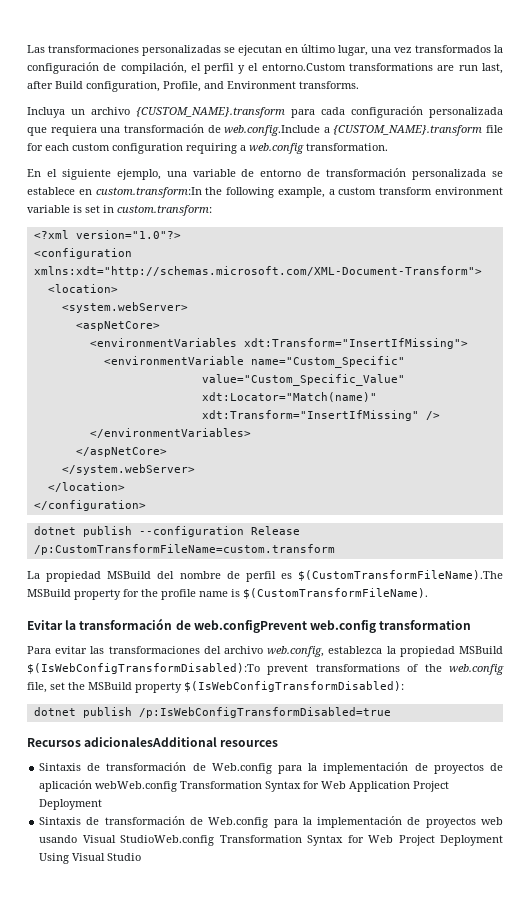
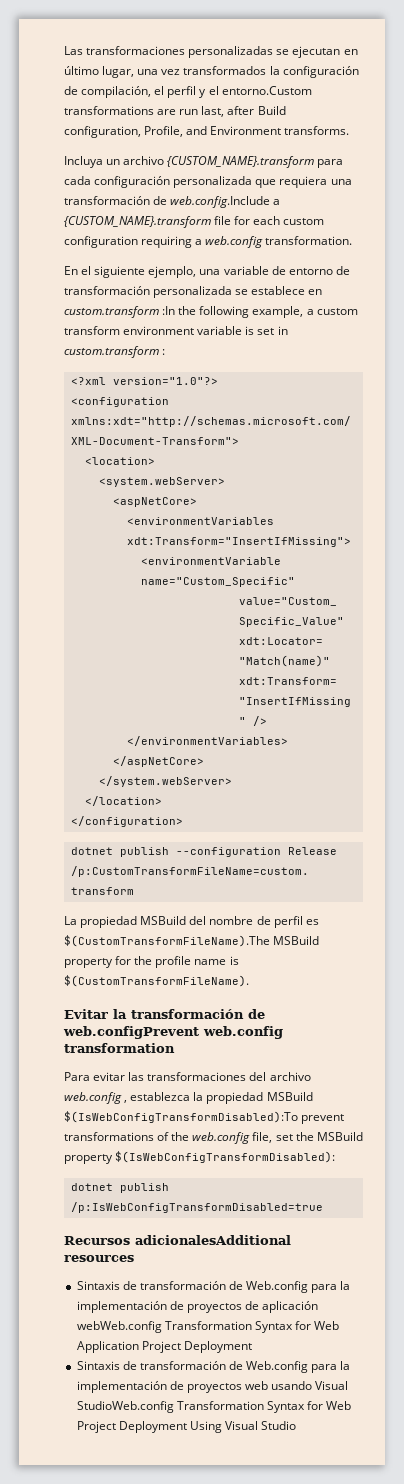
- En el siguiente ejemplo, una variable de entorno de transformación personalizada se establece en custom.transform:In the following example, a custom transform environment variable is set in custom.transform:
+ En el siguiente ejemplo, una variable de entorno de transformación personalizada se establece en custom.transform :In the following example, a custom transform environment variable is set in custom.transform :
- Para evitar las transformaciones del archivo web.config, establezca la propiedad MSBuild $(IsWebConfigTransformDisabled):To prevent transformations of the web.config file, set the MSBuild property $(IsWebConfigTransformDisabled):
+ Para evitar las transformaciones del archivo web.config , establezca la propiedad MSBuild $(IsWebConfigTransformDisabled):To prevent transformations of the web.config file, set the MSBuild property $(IsWebConfigTransformDisabled):

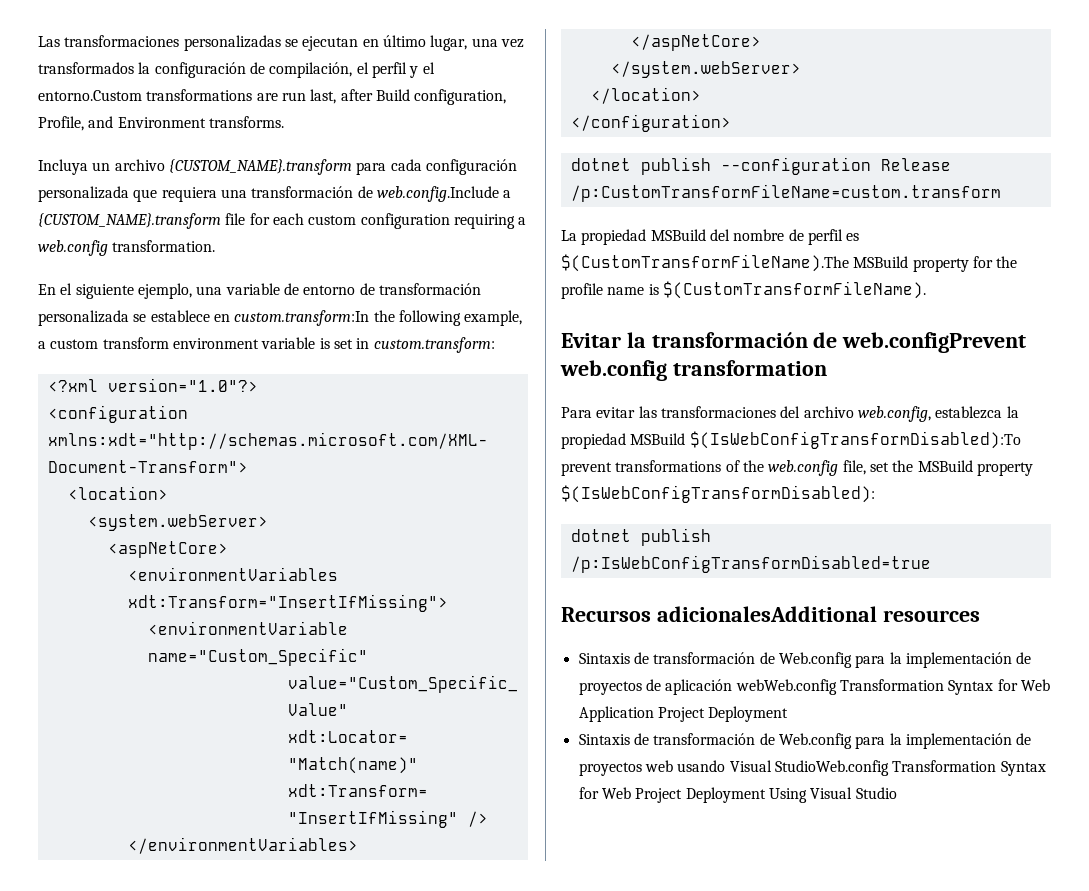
- En el siguiente ejemplo, una variable de entorno de transformación personalizada se establece en custom.transform :In the following example, a custom transform environment variable is set in custom.transform :
+ En el siguiente ejemplo, una variable de entorno de transformación personalizada se establece en custom.transform:In the following example, a custom transform environment variable is set in custom.transform:
- Para evitar las transformaciones del archivo web.config , establezca la propiedad MSBuild $(IsWebConfigTransformDisabled):To prevent transformations of the web.config file, set the MSBuild property $(IsWebConfigTransformDisabled):
+ Para evitar las transformaciones del archivo web.config, establezca la propiedad MSBuild $(IsWebConfigTransformDisabled):To prevent transformations of the web.config file, set the MSBuild property $(IsWebConfigTransformDisabled):

